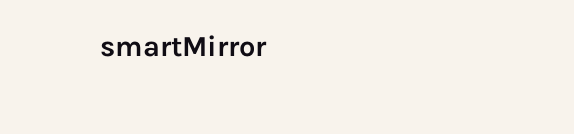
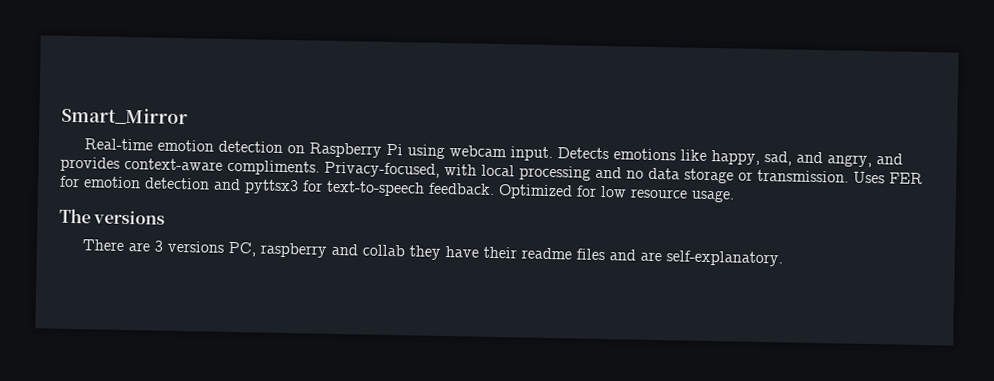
- smartMirror
+ Smart_Mirror
+ Real-time emotion detection on Raspberry Pi using webcam input. Detects emotions like happy, sad, and angry, and provides context-aware compliments. Privacy-focused, with local processing and no data storage or transmission. Uses FER for emotion detection and pyttsx3 for text-to-speech feedback. Optimized for low resource usage.
+ The versions
+ There are 3 versions PC, raspberry and collab they have their readme files and are self-explanatory.

